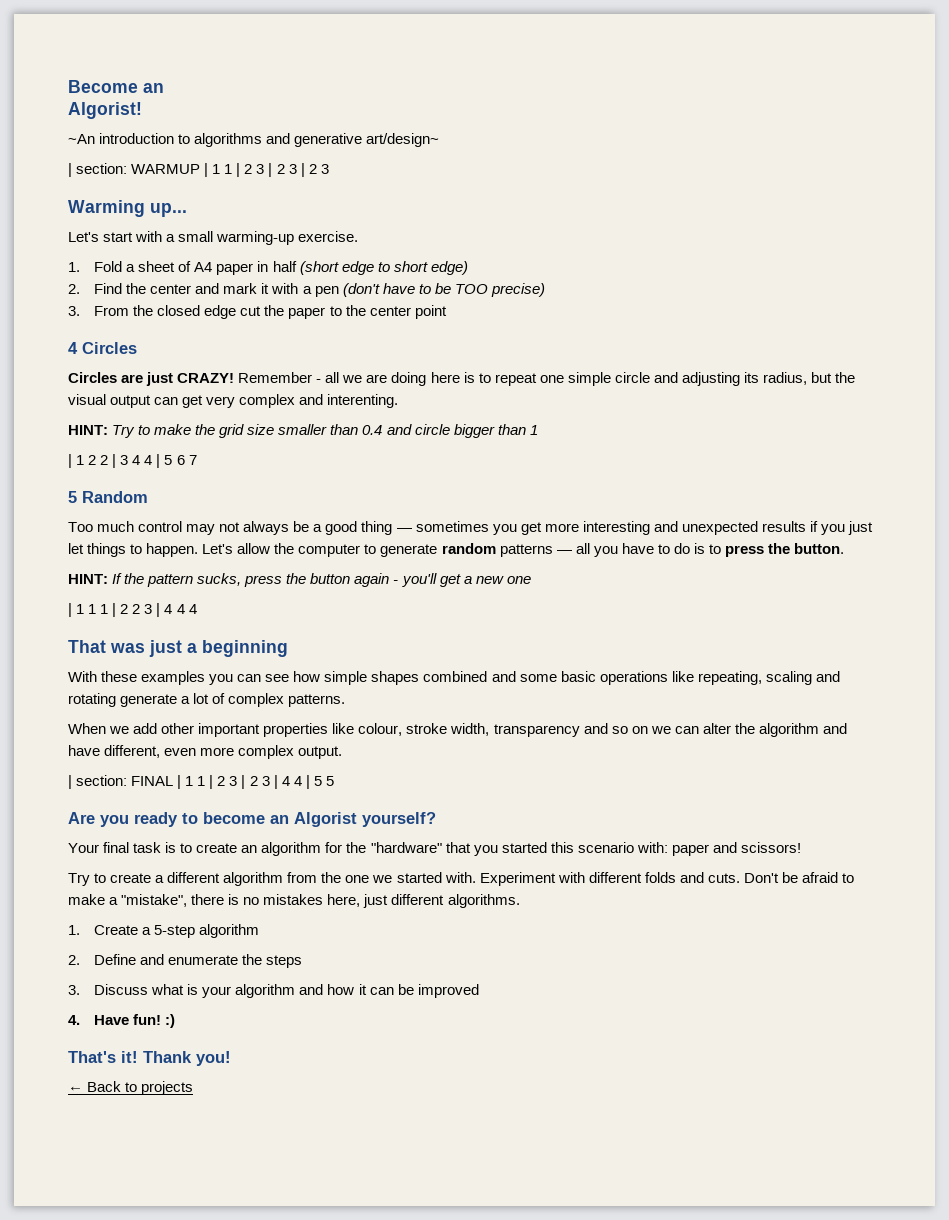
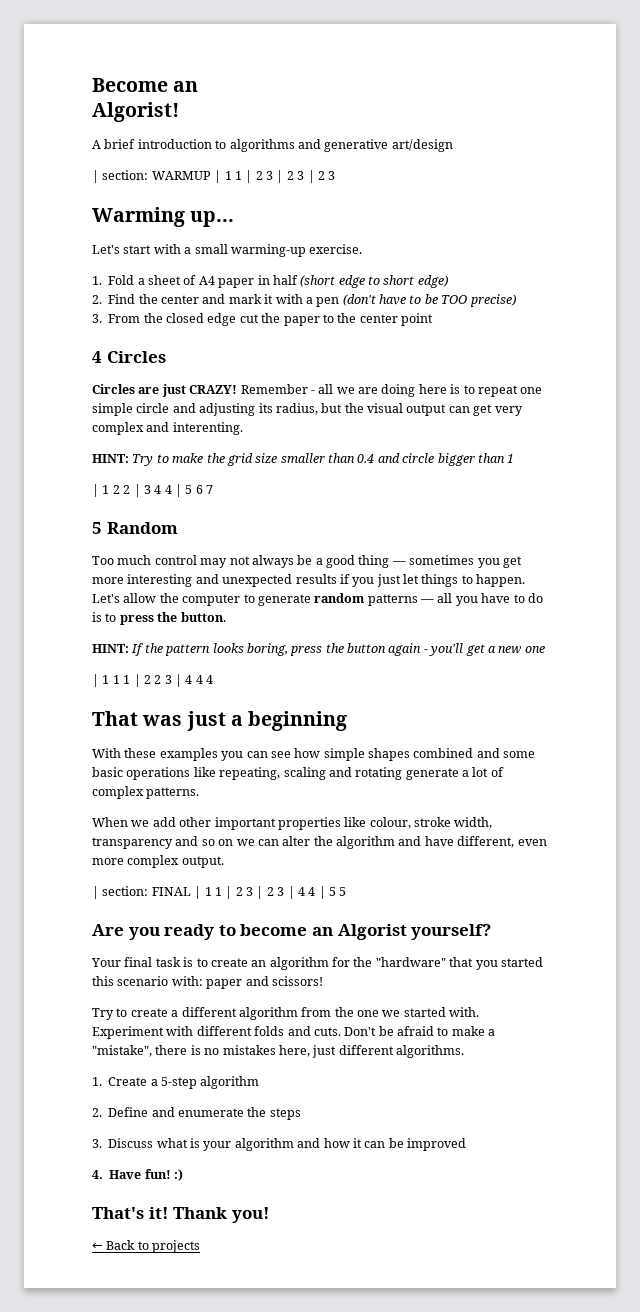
- ~An introduction to algorithms and generative art/design~
+ A brief introduction to algorithms and generative art/design
- HINT: If the pattern sucks, press the button again - you'll get a new one
+ HINT: If the pattern looks boring, press the button again - you'll get a new one

